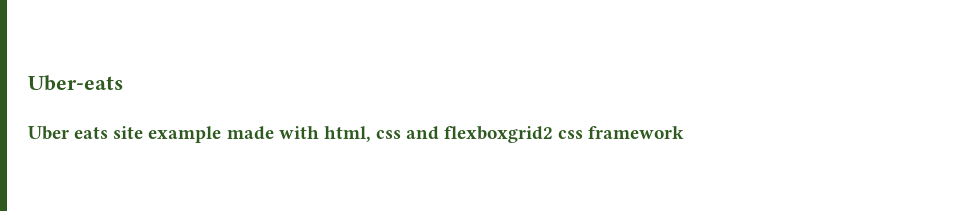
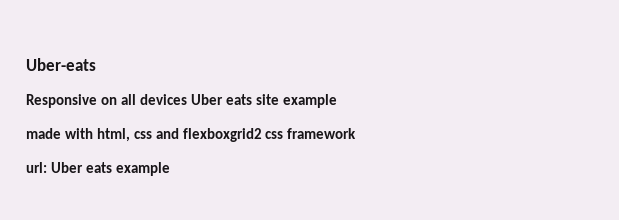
- Uber eats site example made with html, css and flexboxgrid2 css framework
+ Responsive on all devices Uber eats site example
+ made with html, css and flexboxgrid2 css framework
+ url: Uber eats example

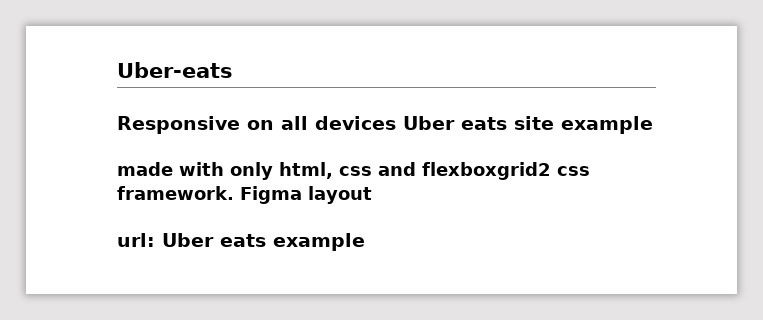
- made with html, css and flexboxgrid2 css framework
+ made with only html, css and flexboxgrid2 css framework. Figma layout

